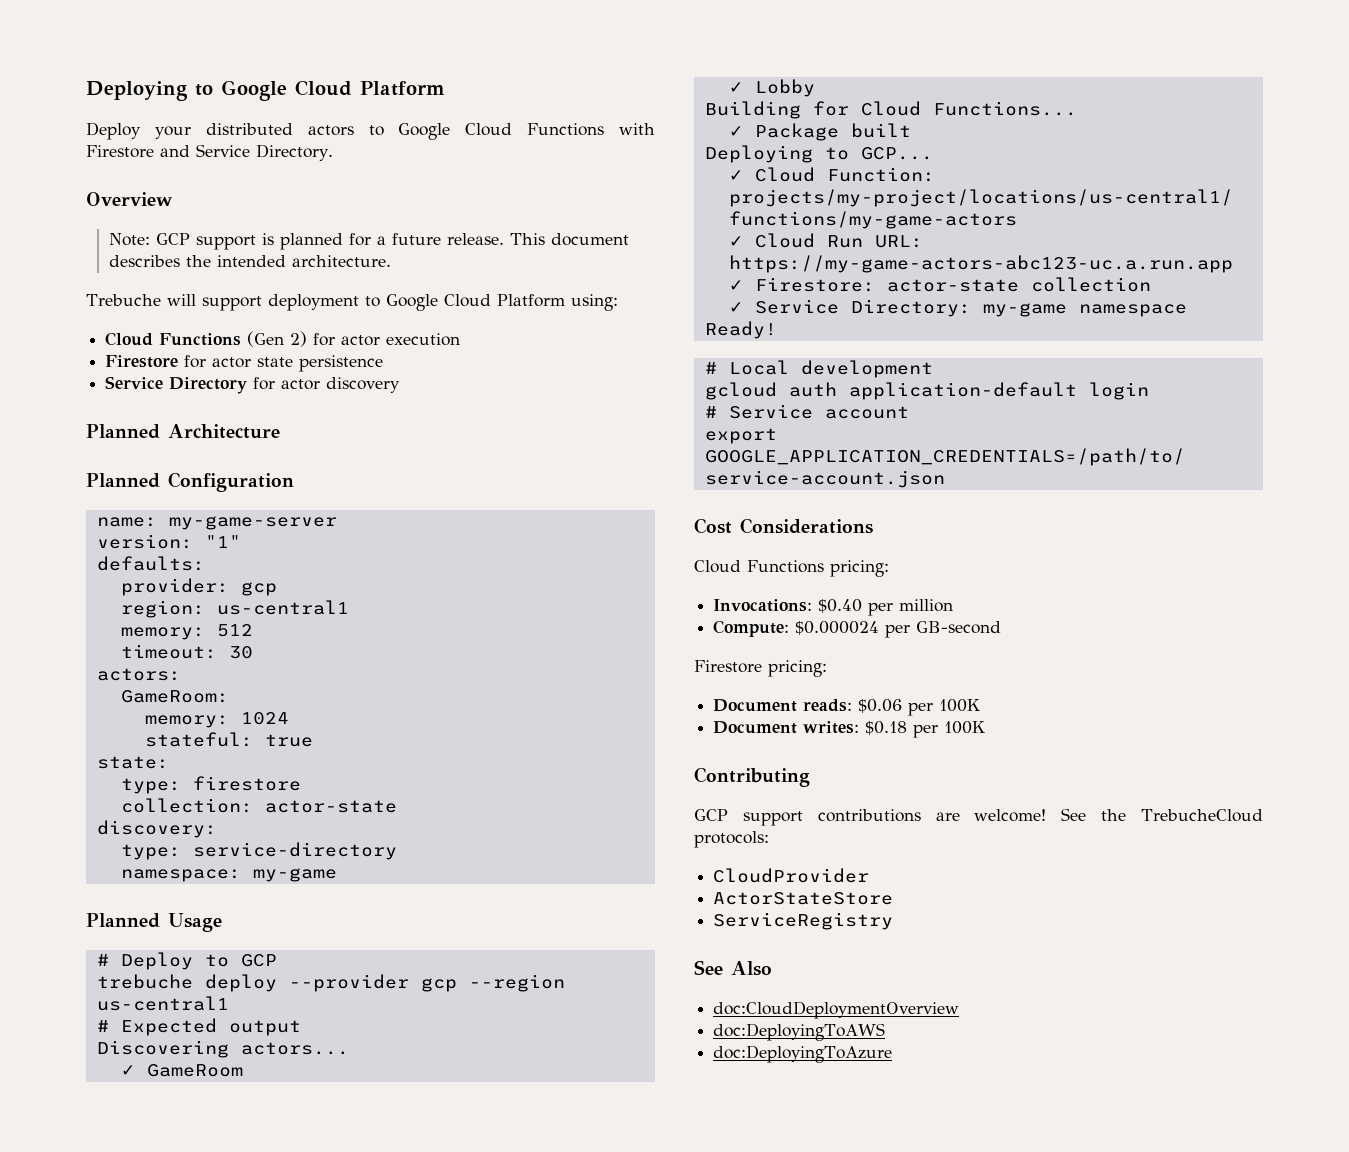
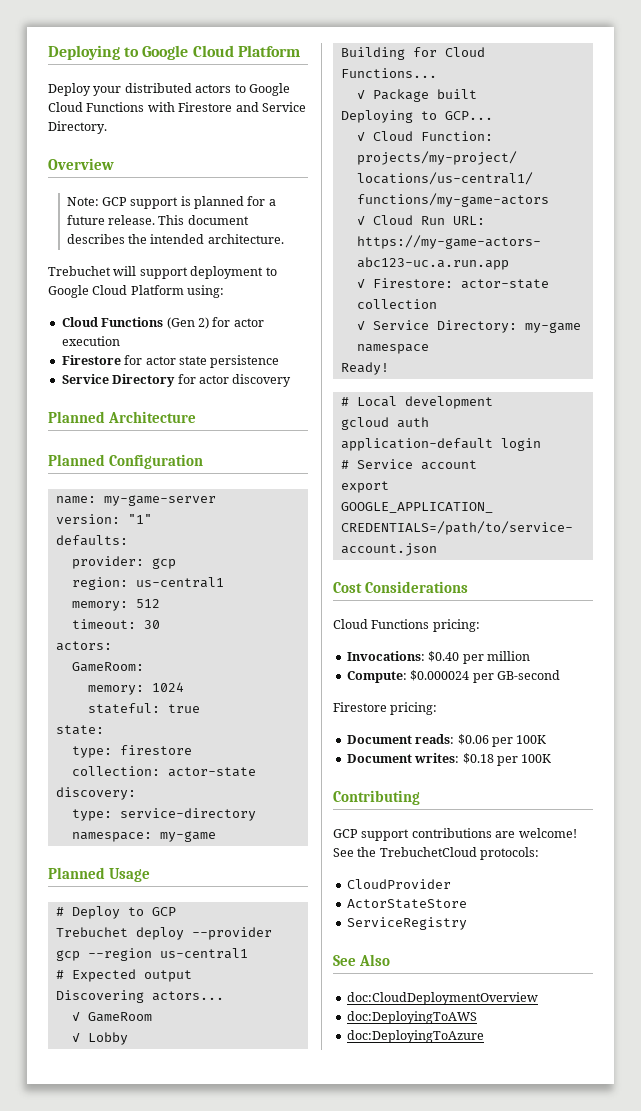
- Trebuche will support deployment to Google Cloud Platform using:
+ Trebuchet will support deployment to Google Cloud Platform using:
- trebuche deploy --provider gcp --region us-central1
+ Trebuchet deploy --provider gcp --region us-central1
- See the TrebucheCloud protocols:
+ See the TrebuchetCloud protocols:

